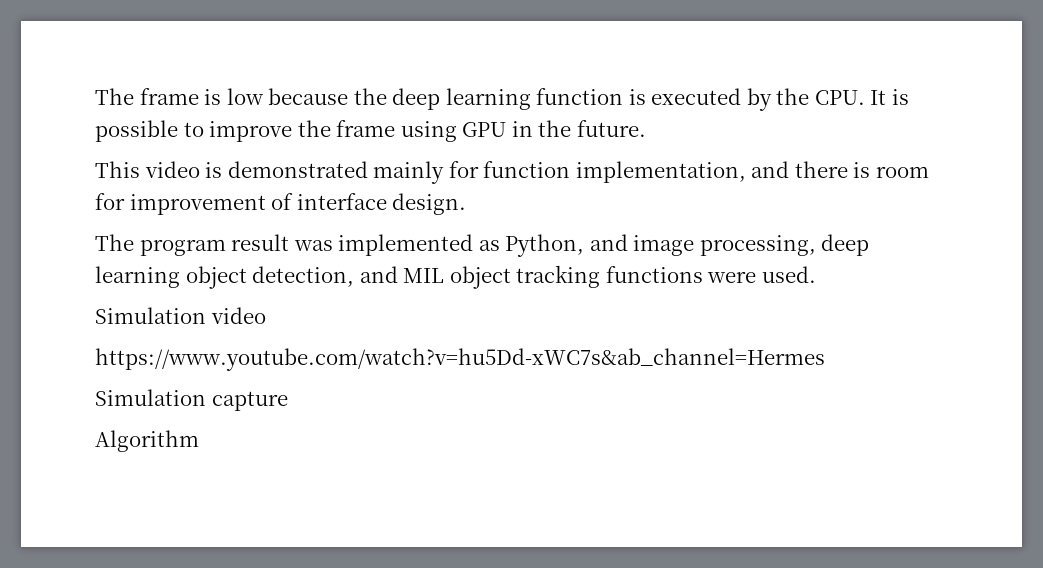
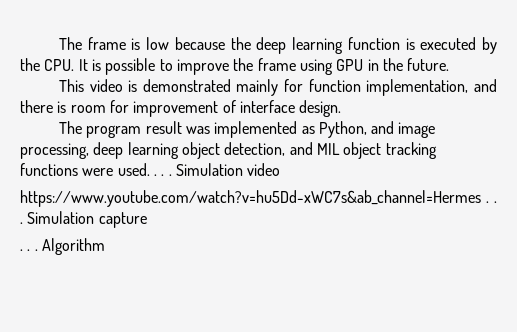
- The program result was implemented as Python, and image processing, deep learning object detection, and MIL object tracking functions were used.
- Simulation video
+ The program result was implemented as Python, and image processing, deep learning object detection, and MIL object tracking functions were used. . . . Simulation video
- https://www.youtube.com/watch?v=hu5Dd-xWC7s&ab_channel=Hermes
- Simulation capture
- Algorithm
+ https://www.youtube.com/watch?v=hu5Dd-xWC7s&ab_channel=Hermes . . . Simulation capture
+ . . . Algorithm

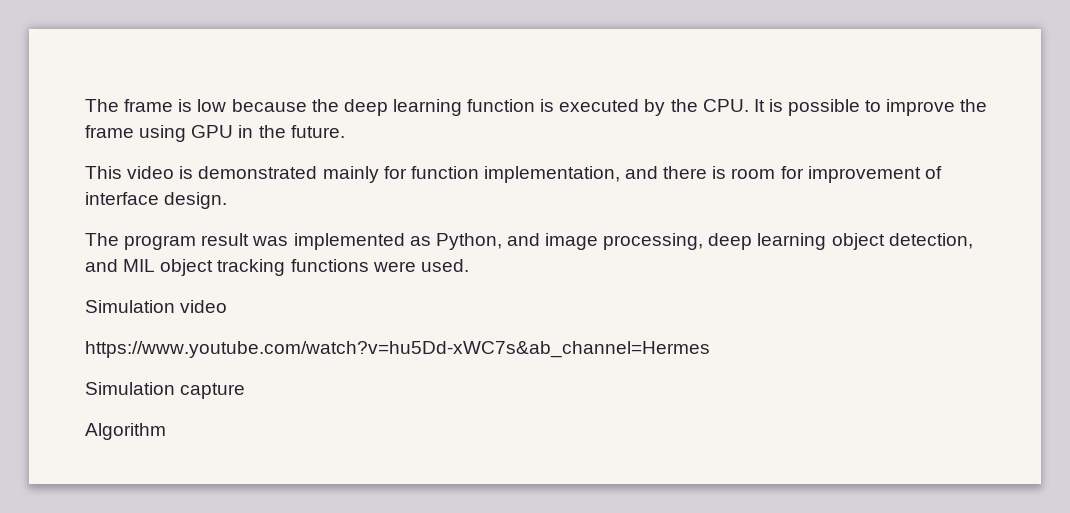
- The program result was implemented as Python, and image processing, deep learning object detection, and MIL object tracking functions were used. . . . Simulation video
+ The program result was implemented as Python, and image processing, deep learning object detection, and MIL object tracking functions were used.
+ Simulation video
- https://www.youtube.com/watch?v=hu5Dd-xWC7s&ab_channel=Hermes . . . Simulation capture
- . . . Algorithm
+ https://www.youtube.com/watch?v=hu5Dd-xWC7s&ab_channel=Hermes
+ Simulation capture
+ Algorithm

